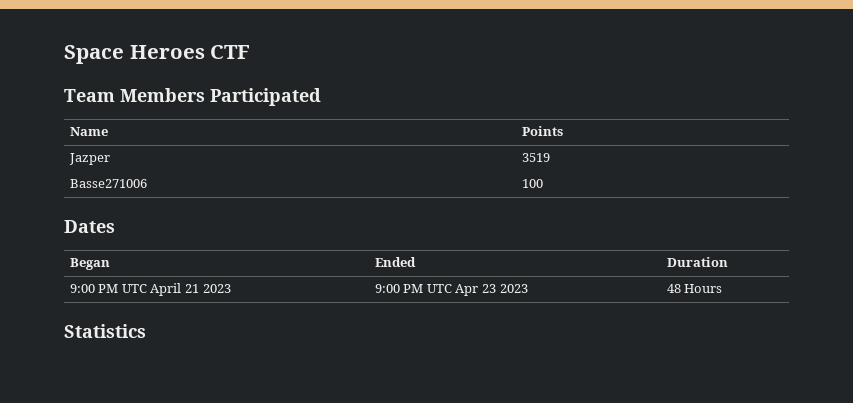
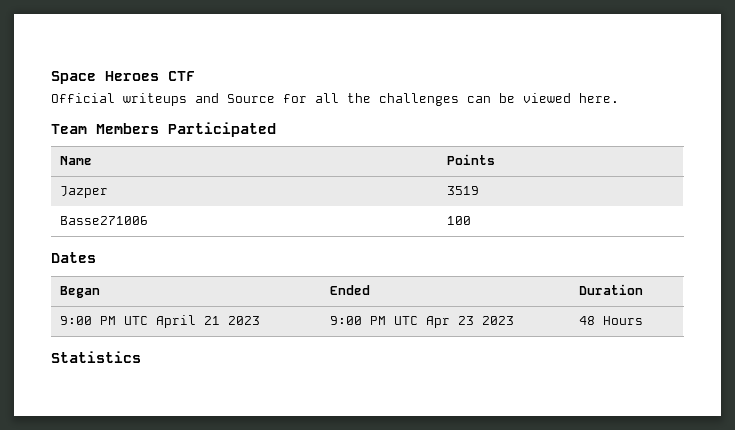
+ Official writeups and Source for all the challenges can be viewed here.

